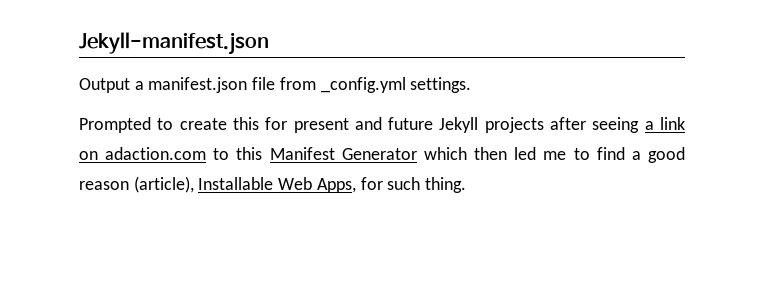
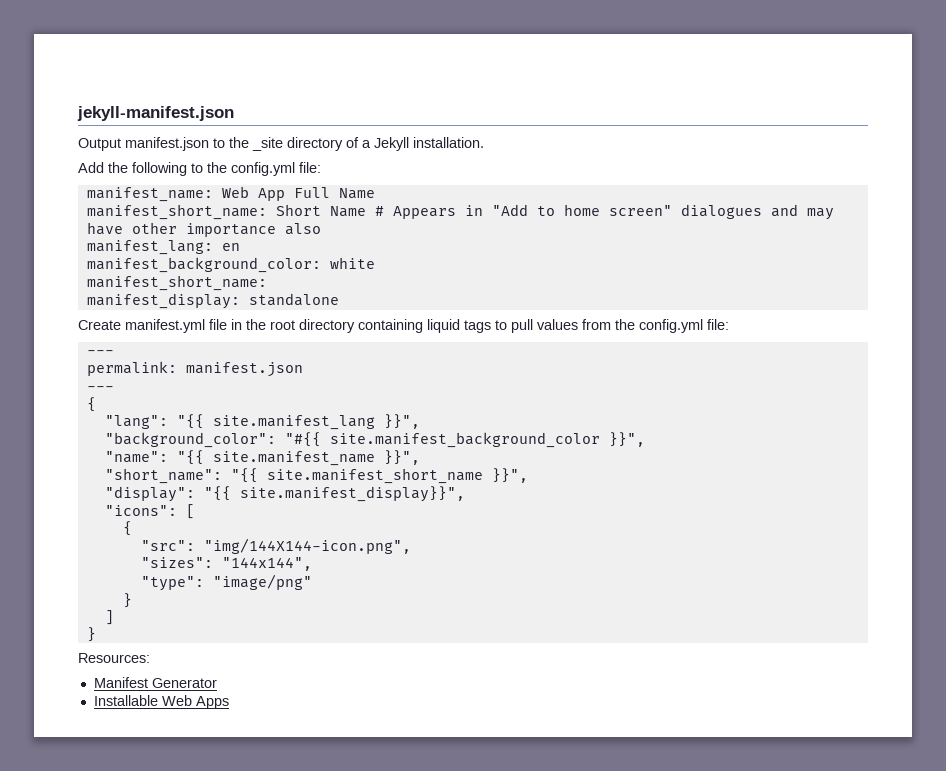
- Jekyll-manifest.json
+ jekyll-manifest.json
- Output a manifest.json file from _config.yml settings.
- Prompted to create this for present and future Jekyll projects after seeing a link on adaction.com to this Manifest Generator which then led me to find a good reason (article), Installable Web Apps, for such thing.
+ Output manifest.json to the _site directory of a Jekyll installation.
+ Add the following to the config.yml file:
+ manifest_name: Web App Full Name
+ manifest_short_name: Short Name # Appears in "Add to home screen" dialogues and may have other importance also
+ manifest_lang: en
+ manifest_background_color: white
+ manifest_short_name:
+ manifest_display: standalone
+ Create manifest.yml file in the root directory containing liquid tags to pull values from the config.yml file:
+ ---
+ permalink: manifest.json
+ ---
+ {
+ "lang": "{{ site.manifest_lang }}",
+ "background_color": "#{{ site.manifest_background_color }}",
+ "name": "{{ site.manifest_name }}",
+ "short_name": "{{ site.manifest_short_name }}",
+ "display": "{{ site.manifest_display}}",
+ "icons": [
+ {
+ "src": "img/144X144-icon.png",
+ "sizes": "144x144",
+ "type": "image/png"
+ }
+ ]
+ }
+ Resources:
+ Manifest Generator
+ Installable Web Apps

